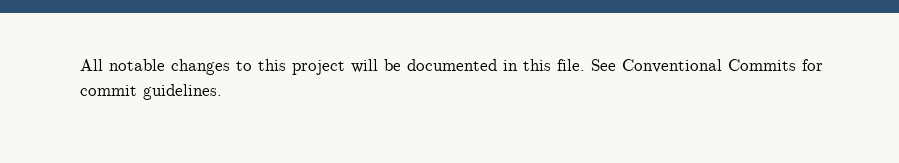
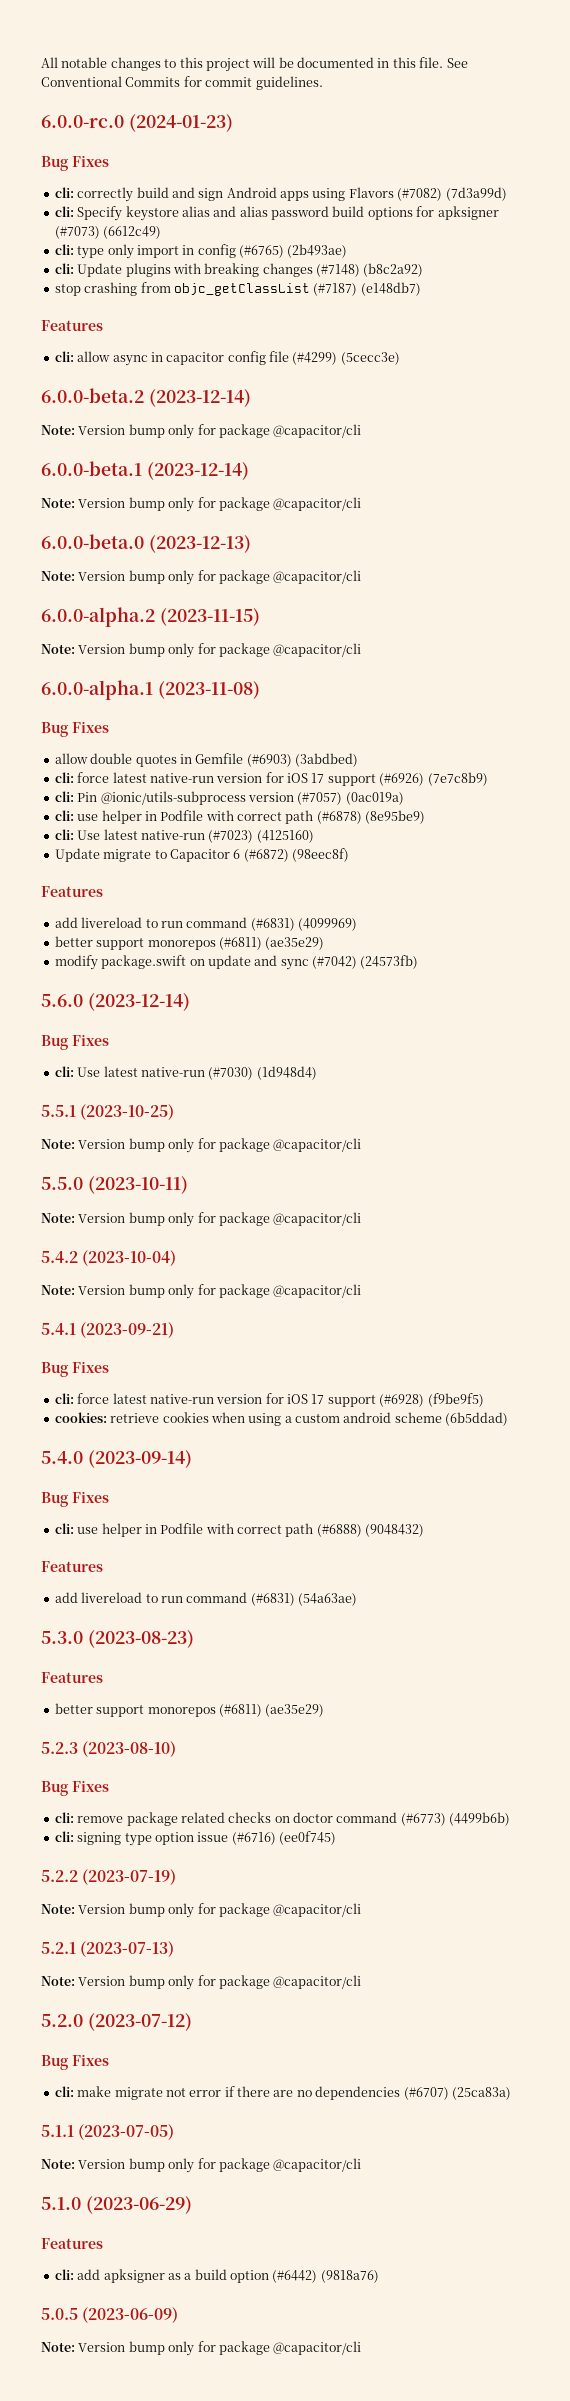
+ 6.0.0-rc.0 (2024-01-23)
+ Bug Fixes
+ cli: correctly build and sign Android apps using Flavors (#7082) (7d3a99d)
+ cli: Specify keystore alias and alias password build options for apksigner (#7073) (6612c49)
+ cli: type only import in config (#6765) (2b493ae)
+ cli: Update plugins with breaking changes (#7148) (b8c2a92)
+ stop crashing from objc_getClassList (#7187) (e148db7)
+ Features
+ cli: allow async in capacitor config file (#4299) (5cecc3e)
+ 6.0.0-beta.2 (2023-12-14)
+ Note: Version bump only for package @capacitor/cli
+ 6.0.0-beta.1 (2023-12-14)
+ Note: Version bump only for package @capacitor/cli
+ 6.0.0-beta.0 (2023-12-13)
+ Note: Version bump only for package @capacitor/cli
+ 6.0.0-alpha.2 (2023-11-15)
+ Note: Version bump only for package @capacitor/cli
+ 6.0.0-alpha.1 (2023-11-08)
+ Bug Fixes
+ allow double quotes in Gemfile (#6903) (3abdbed)
+ cli: force latest native-run version for iOS 17 support (#6926) (7e7c8b9)
+ cli: Pin @ionic/utils-subprocess version (#7057) (0ac019a)
+ cli: use helper in Podfile with correct path (#6878) (8e95be9)
+ cli: Use latest native-run (#7023) (4125160)
+ Update migrate to Capacitor 6 (#6872) (98eec8f)
+ Features
+ add livereload to run command (#6831) (4099969)
+ better support monorepos (#6811) (ae35e29)
+ modify package.swift on update and sync (#7042) (24573fb)
+ 5.6.0 (2023-12-14)
+ Bug Fixes
+ cli: Use latest native-run (#7030) (1d948d4)
+ 5.5.1 (2023-10-25)
+ Note: Version bump only for package @capacitor/cli
+ 5.5.0 (2023-10-11)
+ Note: Version bump only for package @capacitor/cli
+ 5.4.2 (2023-10-04)
+ Note: Version bump only for package @capacitor/cli
+ 5.4.1 (2023-09-21)
+ Bug Fixes
+ cli: force latest native-run version for iOS 17 support (#6928) (f9be9f5)
+ cookies: retrieve cookies when using a custom android scheme (6b5ddad)
+ 5.4.0 (2023-09-14)
+ Bug Fixes
+ cli: use helper in Podfile with correct path (#6888) (9048432)
+ Features
+ add livereload to run command (#6831) (54a63ae)
+ 5.3.0 (2023-08-23)
+ Features
+ better support monorepos (#6811) (ae35e29)
+ 5.2.3 (2023-08-10)
+ Bug Fixes
+ cli: remove package related checks on doctor command (#6773) (4499b6b)
+ cli: signing type option issue (#6716) (ee0f745)
+ 5.2.2 (2023-07-19)
+ Note: Version bump only for package @capacitor/cli
+ 5.2.1 (2023-07-13)
+ Note: Version bump only for package @capacitor/cli
+ 5.2.0 (2023-07-12)
+ Bug Fixes
+ cli: make migrate not error if there are no dependencies (#6707) (25ca83a)
+ 5.1.1 (2023-07-05)
+ Note: Version bump only for package @capacitor/cli
+ 5.1.0 (2023-06-29)
+ Features
+ cli: add apksigner as a build option (#6442) (9818a76)
+ 5.0.5 (2023-06-09)
+ Note: Version bump only for package @capacitor/cli

